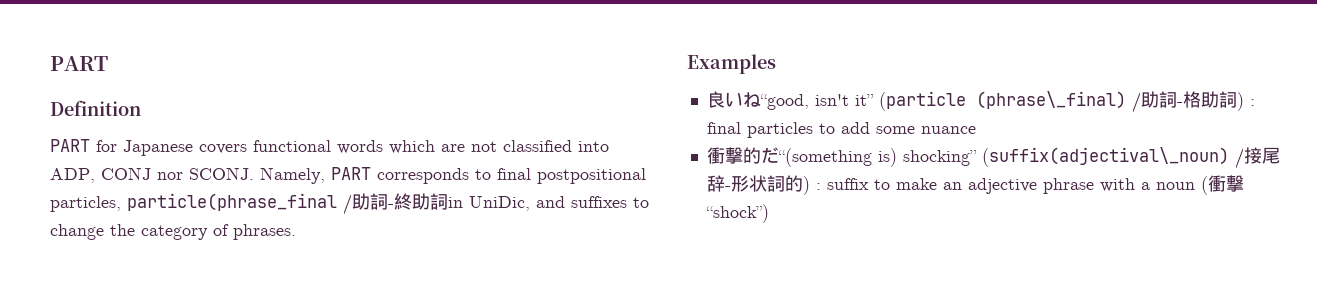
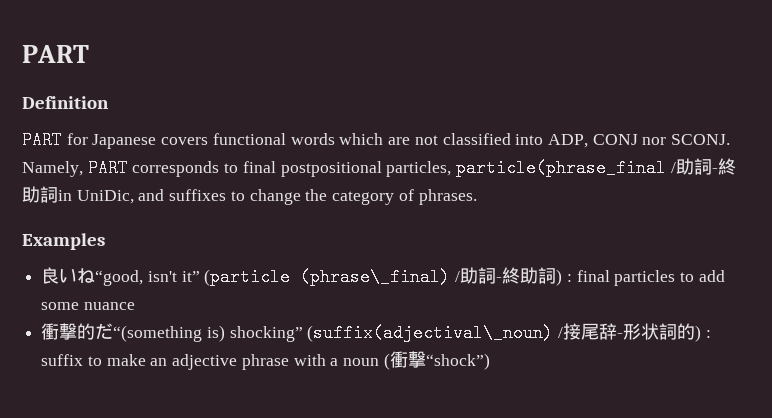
- 良いね“good, isn't it” (particle (phrase\_final) /助詞-格助詞) : final particles to add some nuance
+ 良いね“good, isn't it” (particle (phrase\_final) /助詞-終助詞) : final particles to add some nuance

